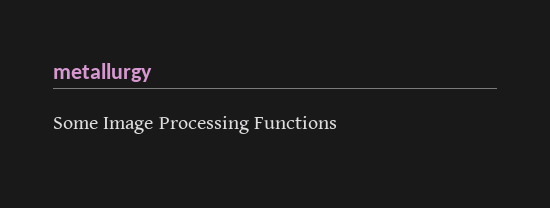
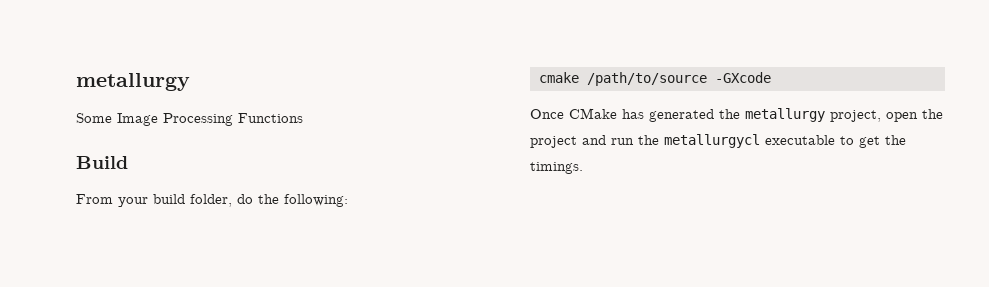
+ Build
+ From your build folder, do the following:
+ cmake /path/to/source -GXcode
+ Once CMake has generated the metallurgy project, open the project and run the metallurgycl executable to get the timings.

